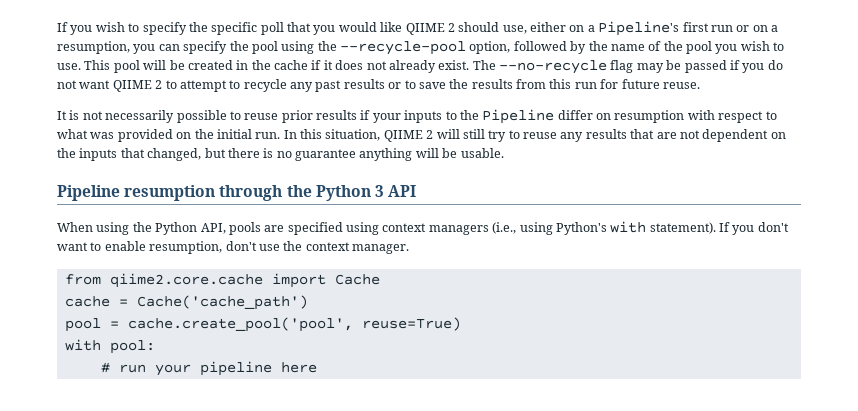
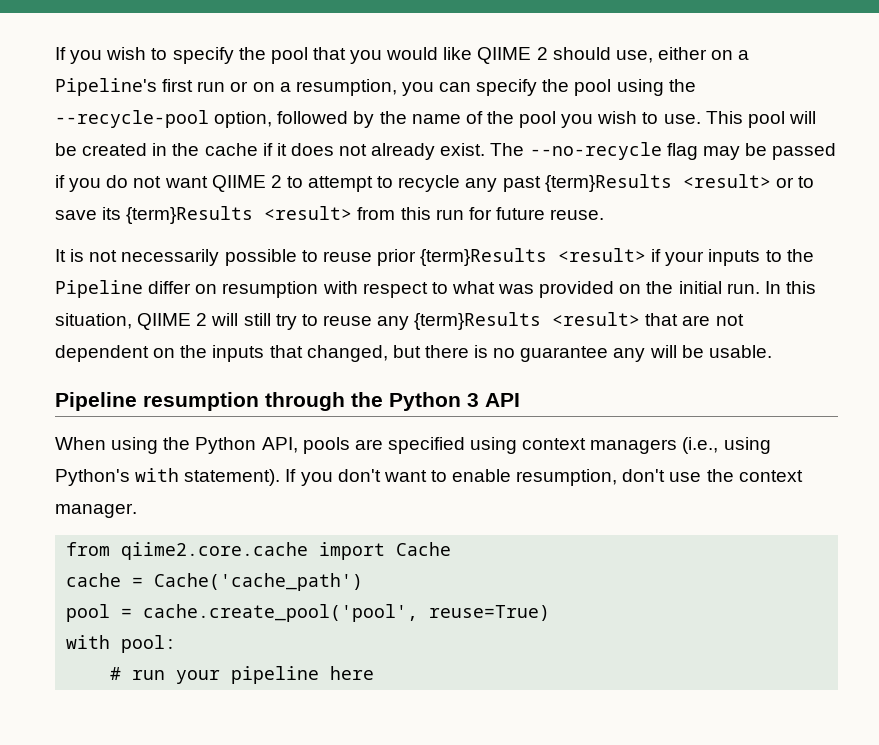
- If you wish to specify the specific poll that you would like QIIME 2 should use, either on a Pipeline's first run or on a resumption, you can specify the pool using the --recycle-pool option, followed by the name of the pool you wish to use.
+ If you wish to specify the pool that you would like QIIME 2 should use, either on a Pipeline's first run or on a resumption, you can specify the pool using the --recycle-pool option, followed by the name of the pool you wish to use.
- The --no-recycle flag may be passed if you do not want QIIME 2 to attempt to recycle any past results or to save the results from this run for future reuse.
+ The --no-recycle flag may be passed if you do not want QIIME 2 to attempt to recycle any past {term}Results <result> or to save its {term}Results <result> from this run for future reuse.
- It is not necessarily possible to reuse prior results if your inputs to the Pipeline differ on resumption with respect to what was provided on the initial run.
+ It is not necessarily possible to reuse prior {term}Results <result> if your inputs to the Pipeline differ on resumption with respect to what was provided on the initial run.
- In this situation, QIIME 2 will still try to reuse any results that are not dependent on the inputs that changed, but there is no guarantee anything will be usable.
+ In this situation, QIIME 2 will still try to reuse any {term}Results <result> that are not dependent on the inputs that changed, but there is no guarantee any will be usable.

